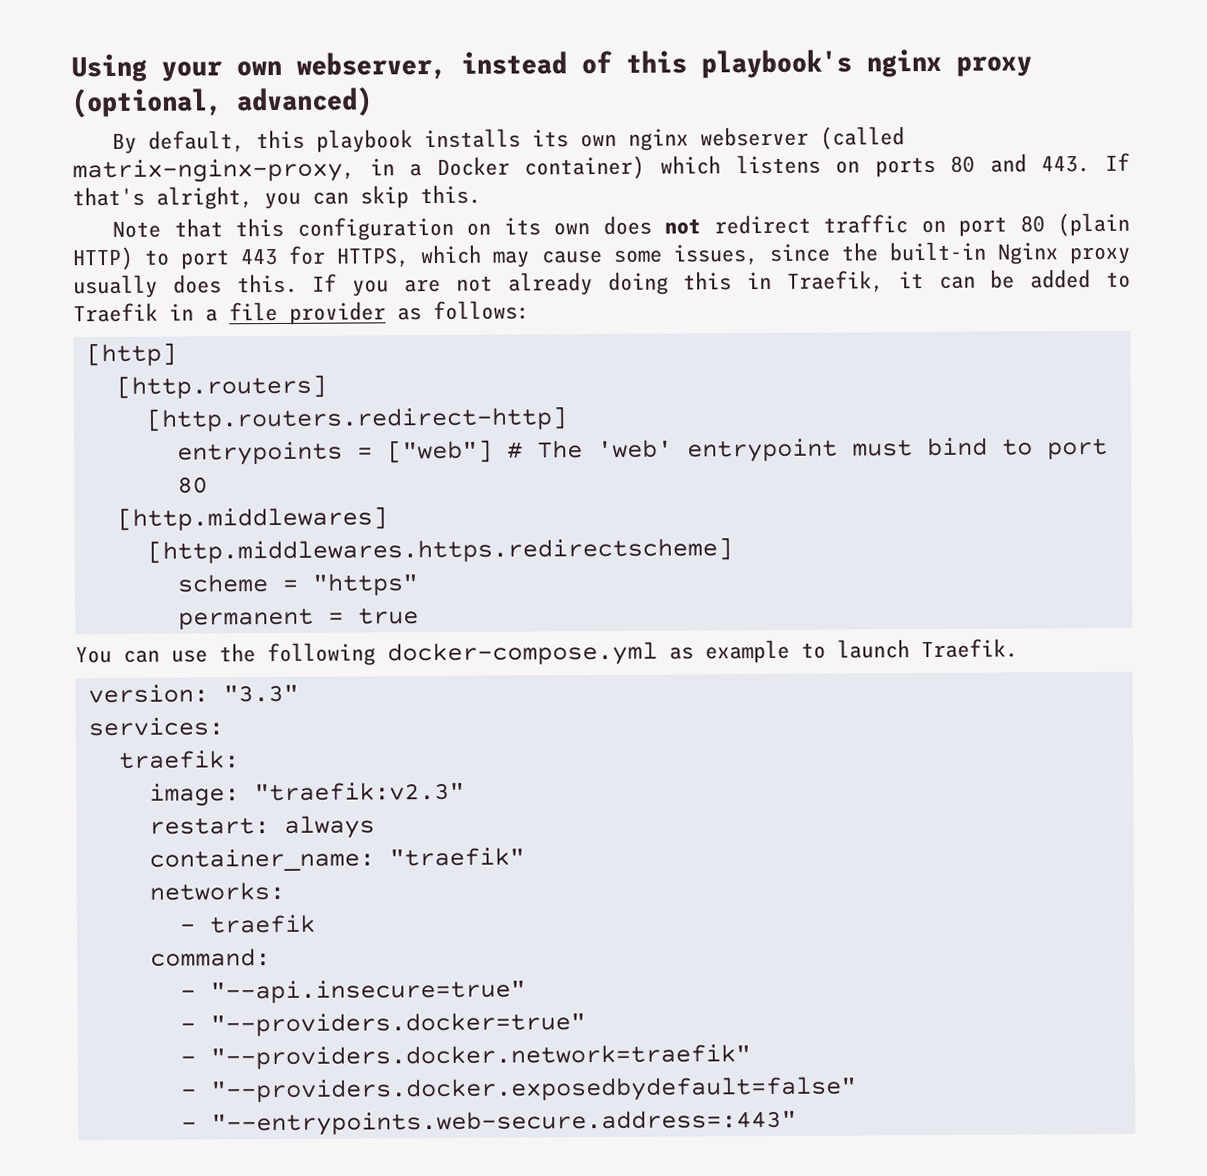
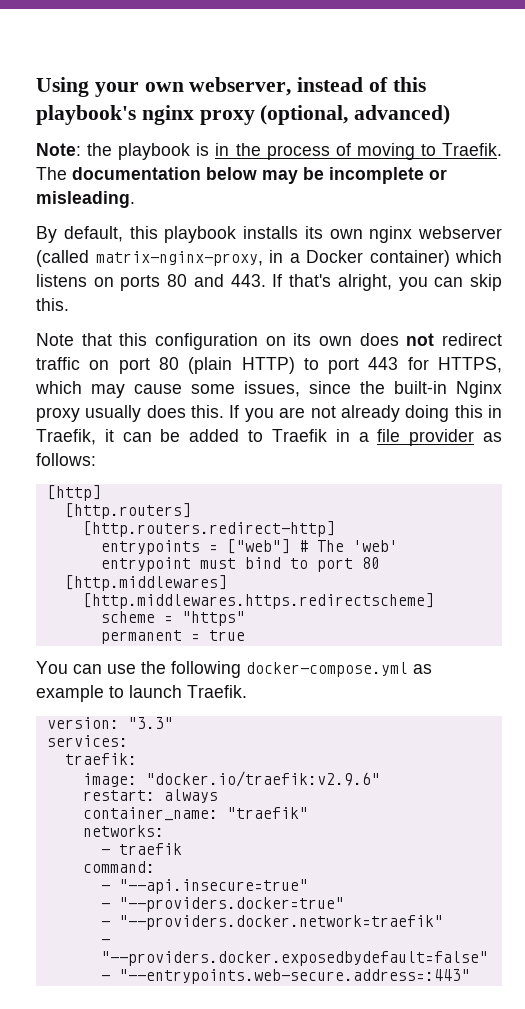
+ Note: the playbook is in the process of moving to Traefik. The documentation below may be incomplete or misleading.
- image: "traefik:v2.3"
+ image: "docker.io/traefik:v2.9.6"

